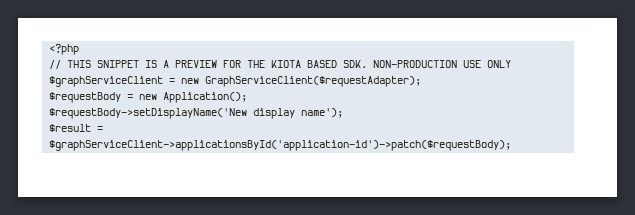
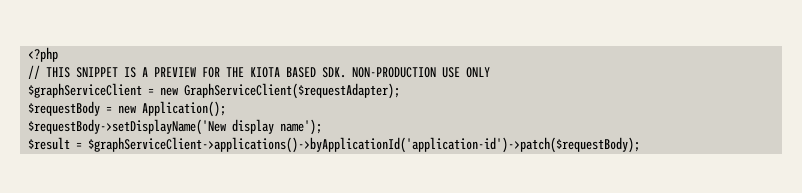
- $result = $graphServiceClient->applicationsById('application-id')->patch($requestBody);
+ $result = $graphServiceClient->applications()->byApplicationId('application-id')->patch($requestBody);

